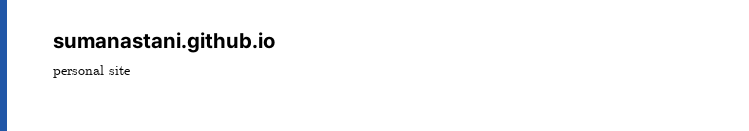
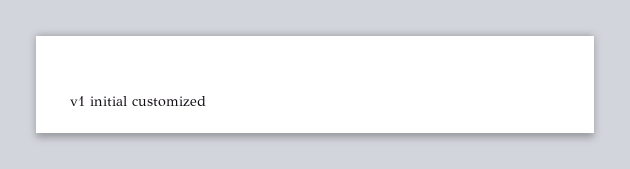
- sumanastani.github.io
- personal site
+ v1 initial customized

